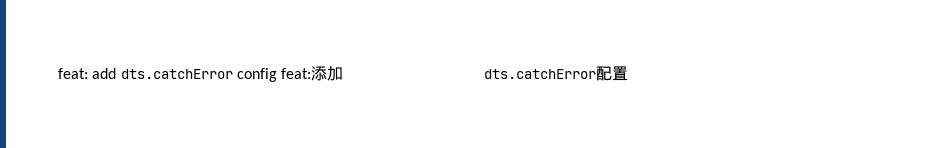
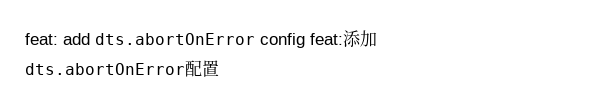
- feat: add dts.catchError config feat:添加dts.catchError配置
+ feat: add dts.abortOnError config feat:添加dts.abortOnError配置

